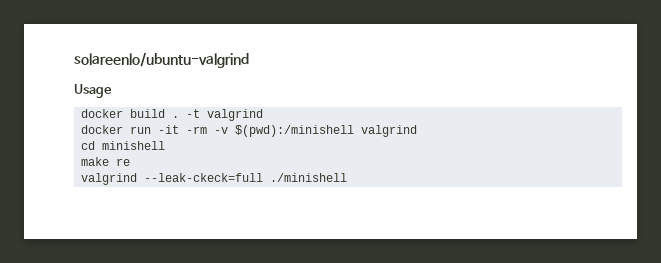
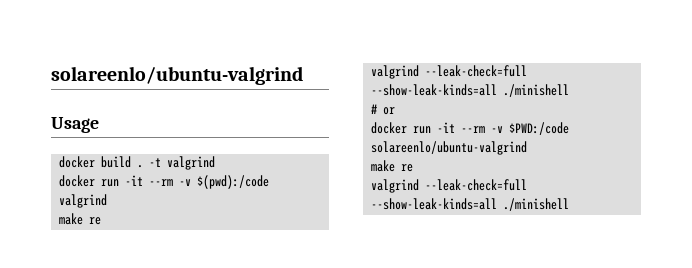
- docker run -it -rm -v $(pwd):/minishell valgrind
- cd minishell
+ docker run -it --rm -v $(pwd):/code valgrind
  make re
- valgrind --leak-ckeck=full ./minishell
+ valgrind --leak-check=full --show-leak-kinds=all ./minishell
+ # or
+ docker run -it --rm -v $PWD:/code solareenlo/ubuntu-valgrind
+ make re
+ valgrind --leak-check=full --show-leak-kinds=all ./minishell

